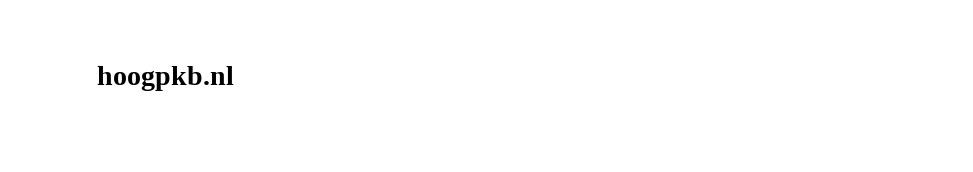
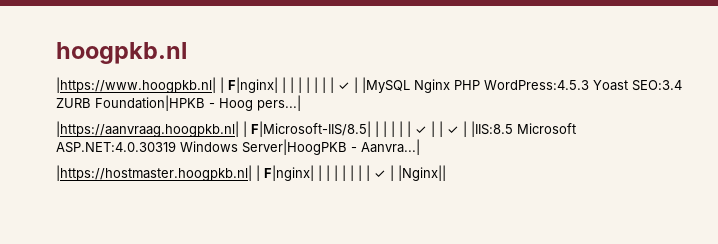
+ |https://www.hoogpkb.nl| | F|nginx| | | | | | | | ✓ | |MySQL Nginx PHP WordPress:4.5.3 Yoast SEO:3.4 ZURB Foundation|HPKB - Hoog pers...|
+ |https://aanvraag.hoogpkb.nl| | F|Microsoft-IIS/8.5| | | | | | ✓ | | ✓ | |IIS:8.5 Microsoft ASP.NET:4.0.30319 Windows Server|HoogPKB - Aanvra...|
+ |https://hostmaster.hoogpkb.nl| | F|nginx| | | | | | | | ✓ | |Nginx||

